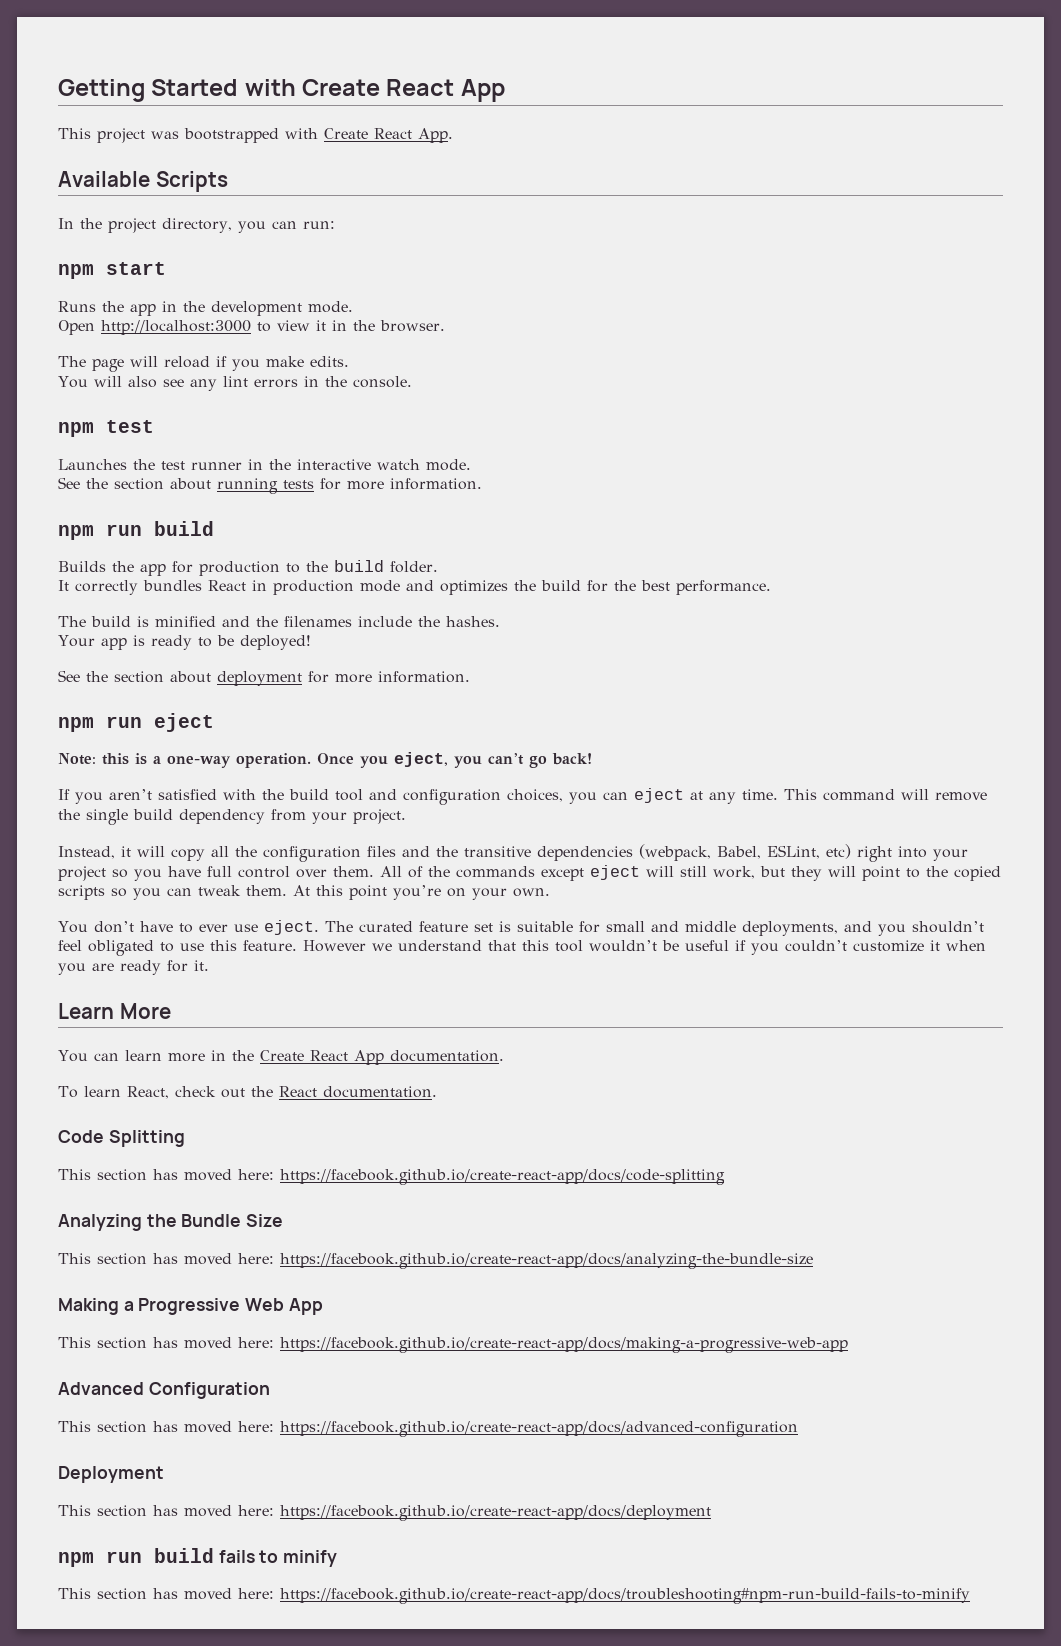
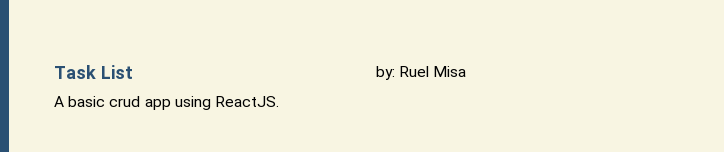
- Getting Started with Create React App
- This project was bootstrapped with Create React App.
- Available Scripts
- In the project directory, you can run:
- npm start
- Runs the app in the development mode.
- Open http://localhost:3000 to view it in the browser.
- The page will reload if you make edits.
- You will also see any lint errors in the console.
- npm test
- Launches the test runner in the interactive watch mode.
- See the section about running tests for more information.
- npm run build
- Builds the app for production to the build folder.
- It correctly bundles React in production mode and optimizes the build for the best performance.
- The build is minified and the filenames include the hashes.
- Your app is ready to be deployed!
- See the section about deployment for more information.
- npm run eject
- Note: this is a one-way operation. Once you eject, you can’t go back!
- If you aren’t satisfied with the build tool and configuration choices, you can eject at any time. This command will remove the single build dependency from your project.
- Instead, it will copy all the configuration files and the transitive dependencies (webpack, Babel, ESLint, etc) right into your project so you have full control over them. All of the commands except eject will still work, but they will point to the copied scripts so you can tweak them. At this point you’re on your own.
- You don’t have to ever use eject. The curated feature set is suitable for small and middle deployments, and you shouldn’t feel obligated to use this feature. However we understand that this tool wouldn’t be useful if you couldn’t customize it when you are ready for it.
- Learn More
- You can learn more in the Create React App documentation.
- To learn React, check out the React documentation.
- Code Splitting
- This section has moved here: https://facebook.github.io/create-react-app/docs/code-splitting
- Analyzing the Bundle Size
- This section has moved here: https://facebook.github.io/create-react-app/docs/analyzing-the-bundle-size
- Making a Progressive Web App
- This section has moved here: https://facebook.github.io/create-react-app/docs/making-a-progressive-web-app
- Advanced Configuration
- This section has moved here: https://facebook.github.io/create-react-app/docs/advanced-configuration
- Deployment
- This section has moved here: https://facebook.github.io/create-react-app/docs/deployment
- npm run build fails to minify
- This section has moved here: https://facebook.github.io/create-react-app/docs/troubleshooting#npm-run-build-fails-to-minify
+ Task List
+ A basic crud app using ReactJS.
+ by: Ruel Misa

